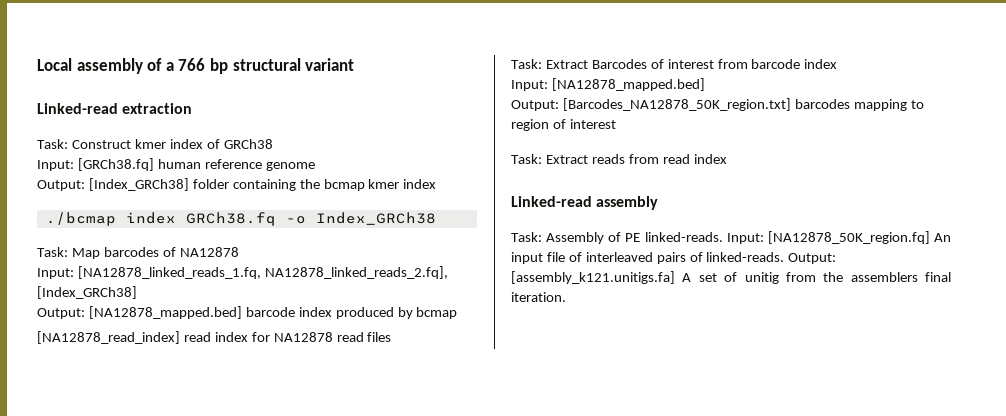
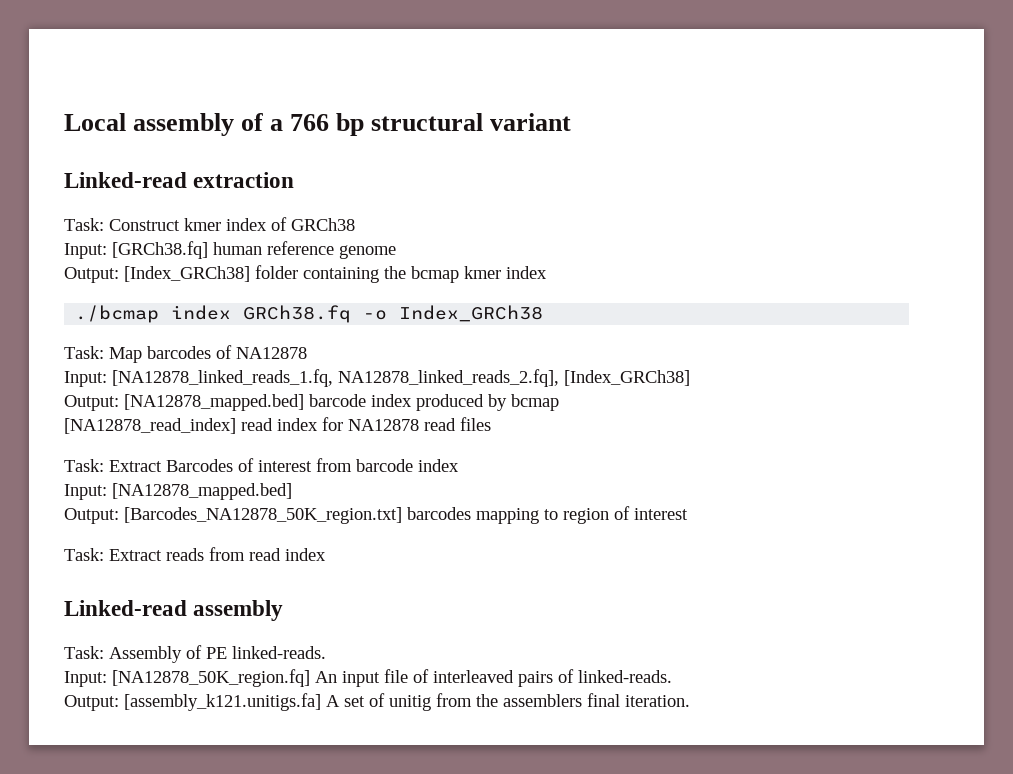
- Task: Assembly of PE linked-reads. Input: [NA12878_50K_region.fq] An input file of interleaved pairs of linked-reads. Output: [assembly_k121.unitigs.fa] A set of unitig from the assemblers final iteration.
+ Task: Assembly of PE linked-reads.
+ Input: [NA12878_50K_region.fq] An input file of interleaved pairs of linked-reads.
+ Output: [assembly_k121.unitigs.fa] A set of unitig from the assemblers final iteration.

